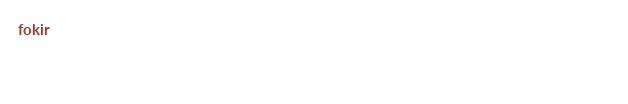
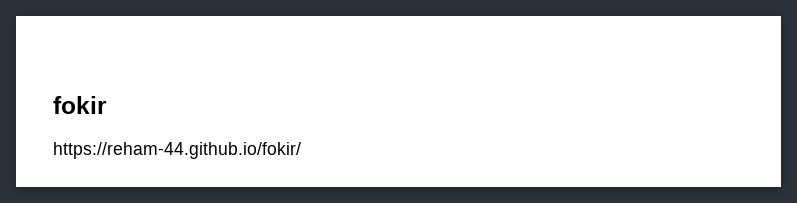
+ https://reham-44.github.io/fokir/

